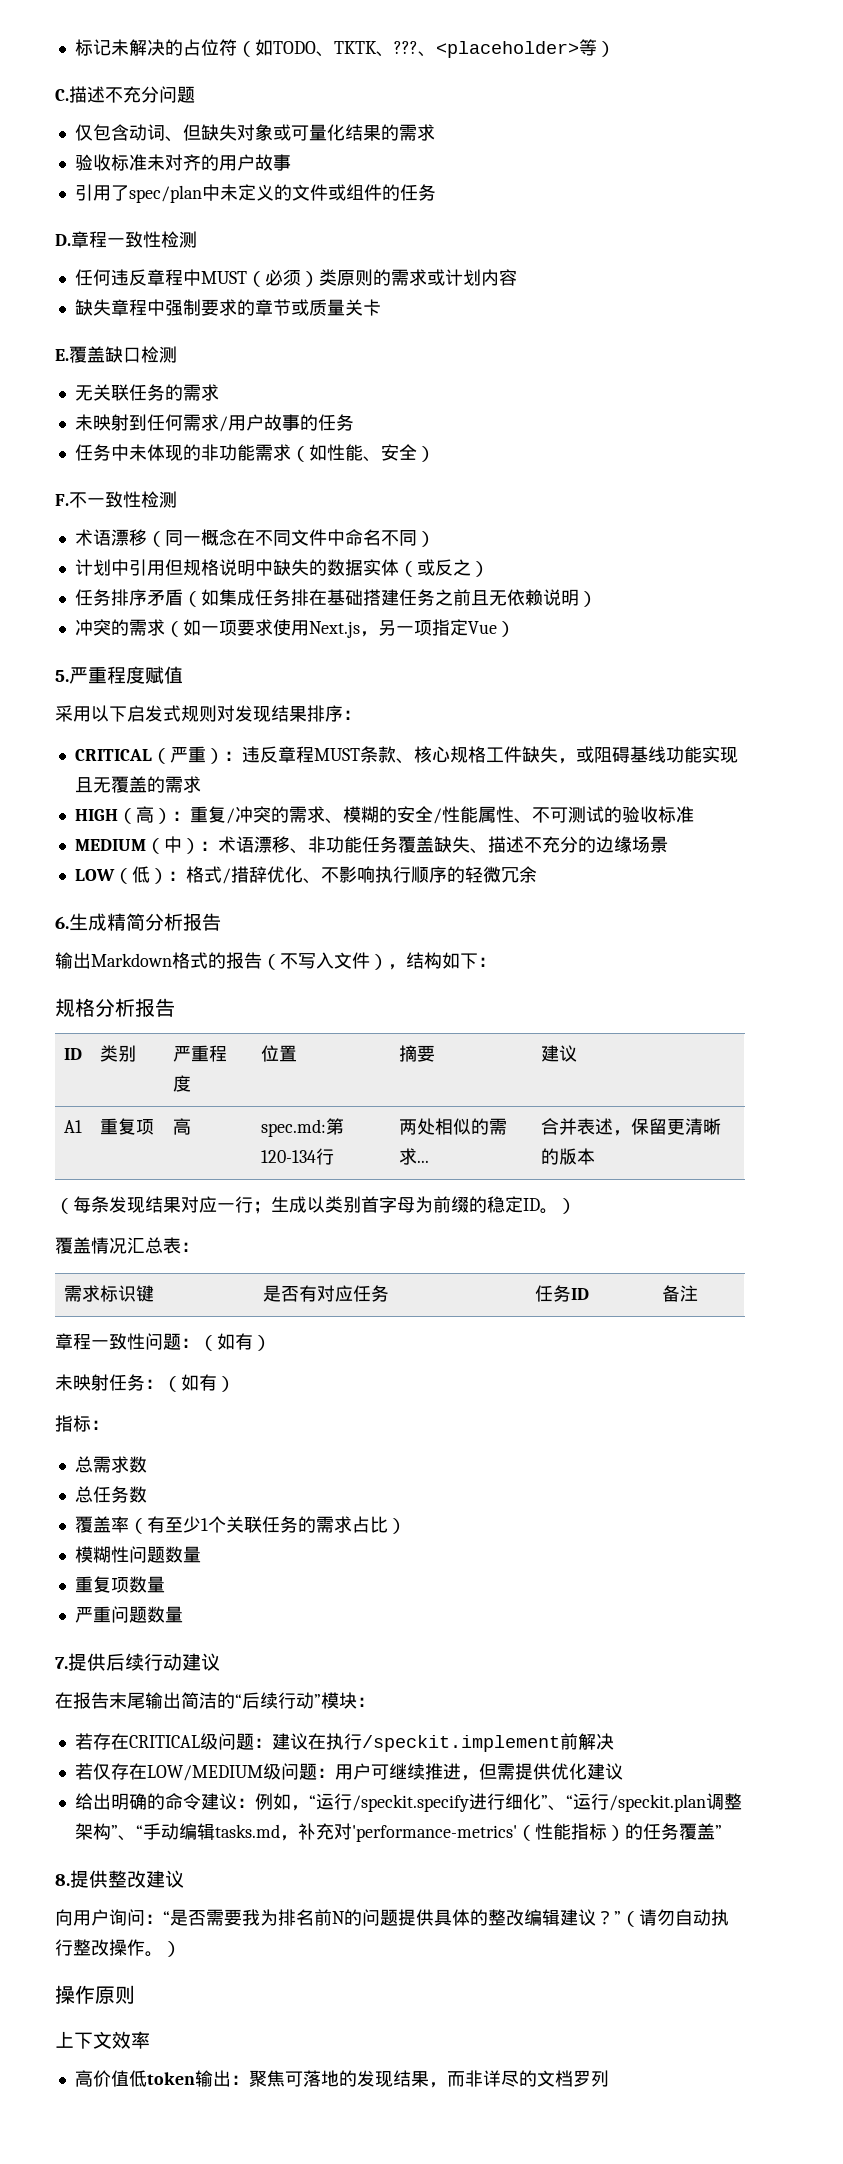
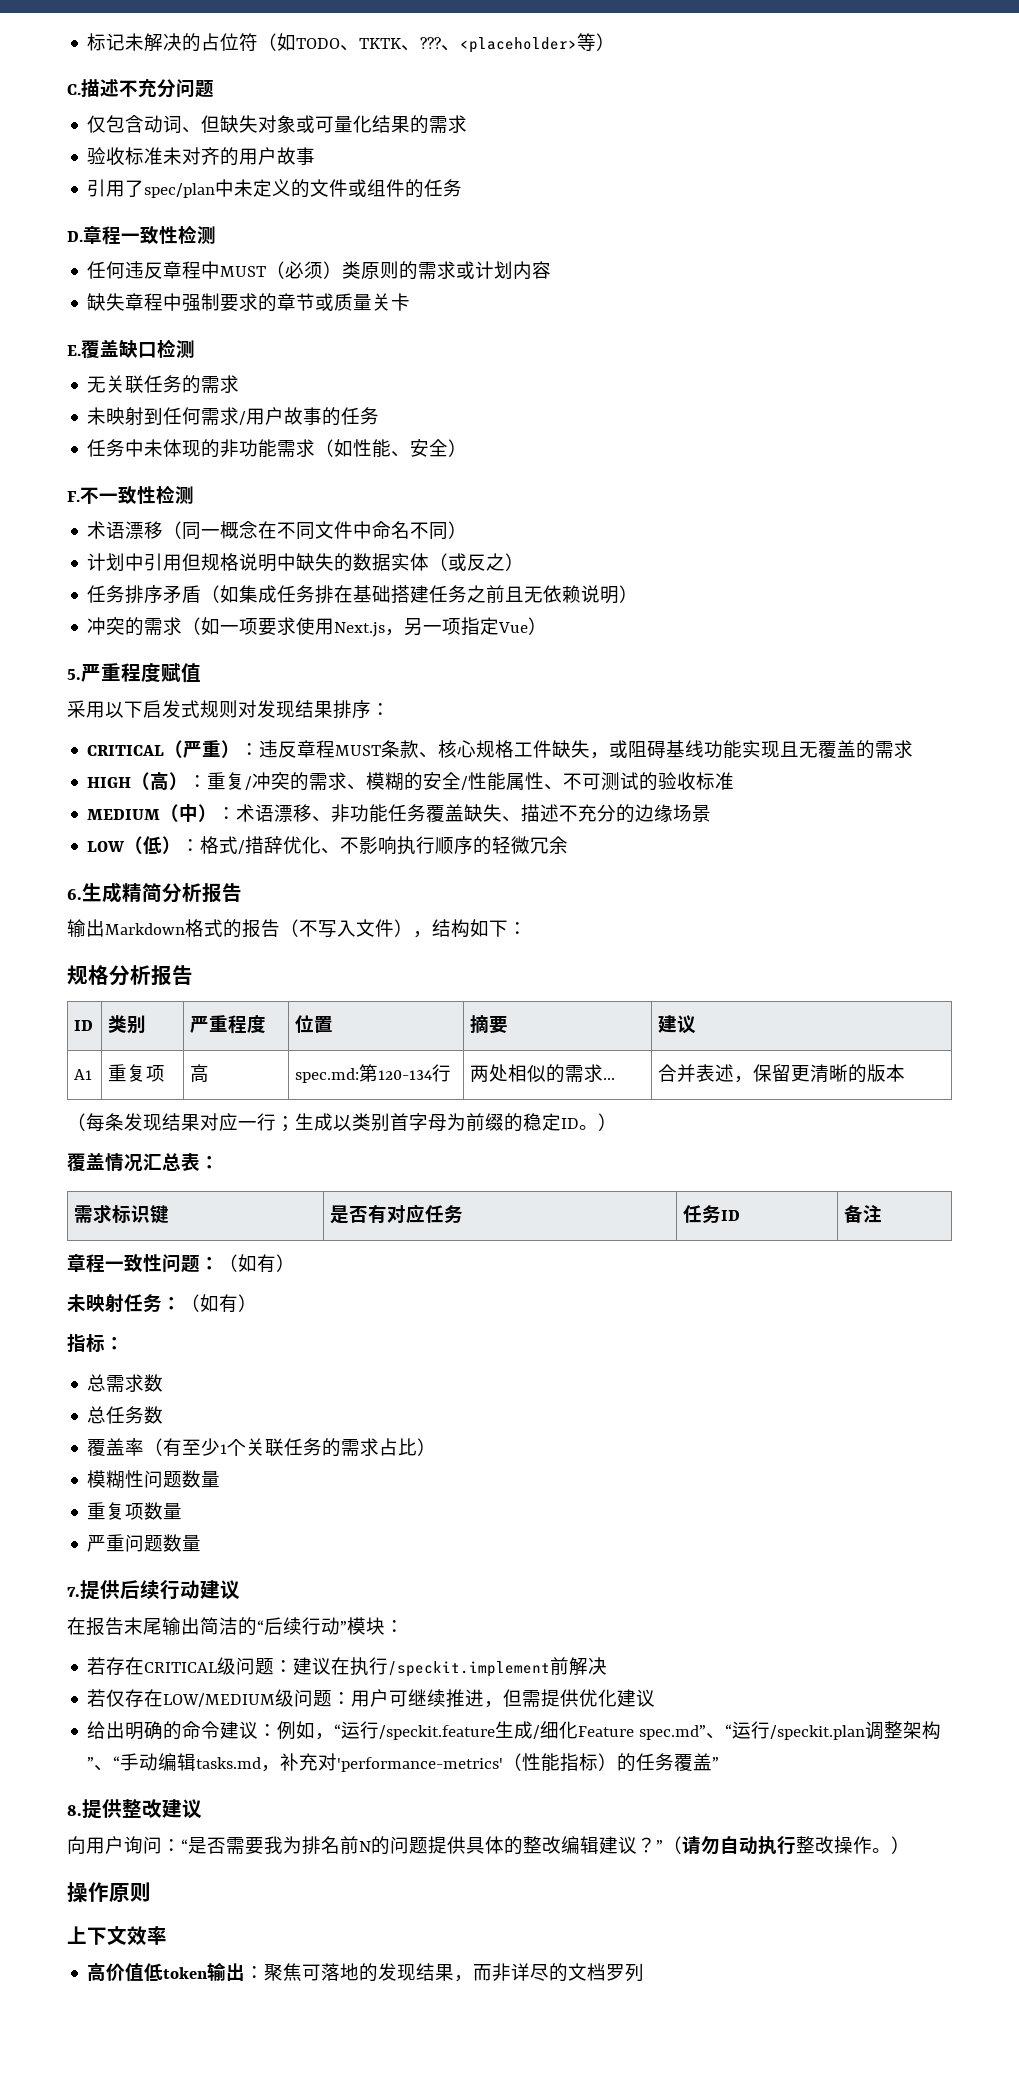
- 给出明确的命令建议：例如，“运行/speckit.specify进行细化”、“运行/speckit.plan调整架构”、“手动编辑tasks.md，补充对'performance-metrics'（性能指标）的任务覆盖”
+ 给出明确的命令建议：例如，“运行/speckit.feature生成/细化Feature spec.md”、“运行/speckit.plan调整架构”、“手动编辑tasks.md，补充对'performance-metrics'（性能指标）的任务覆盖”

